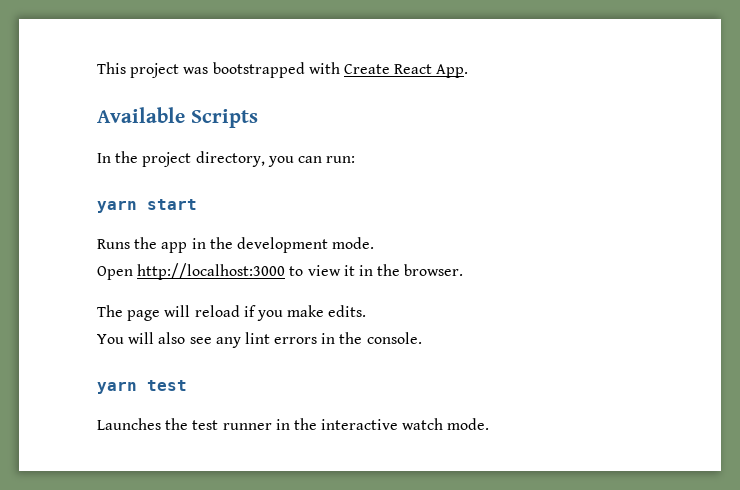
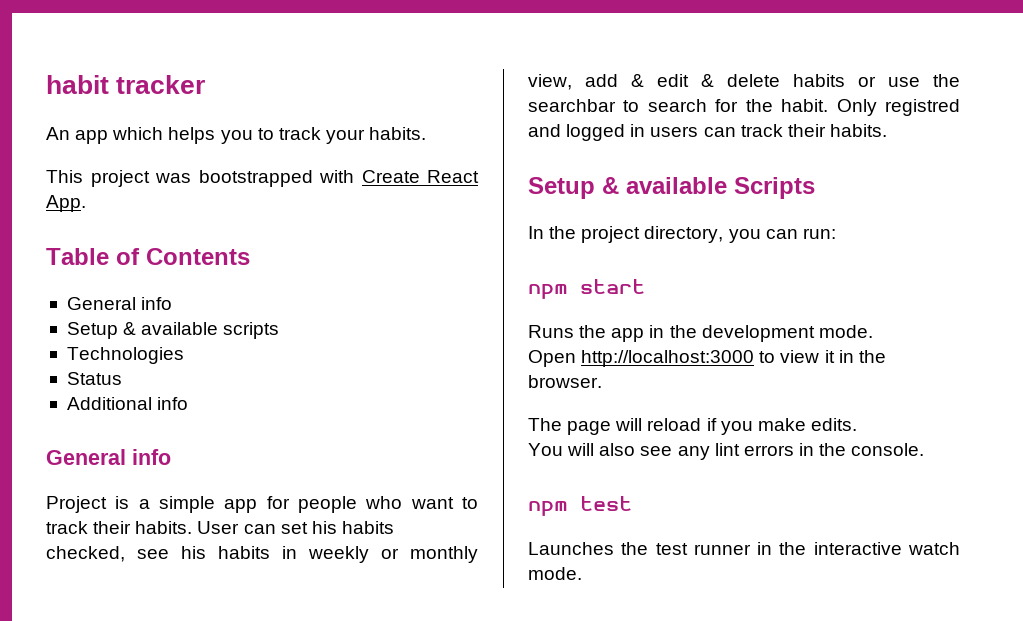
+ habit tracker
+ An app which helps you to track your habits.
- Available Scripts
+ Table of Contents
+ General info
+ Setup & available scripts
+ Technologies
+ Status
+ Additional info
+ General info
+ Project is a simple app for people who want to track their habits. User can set his habits checked, see his habits in weekly or monthly view, add & edit & delete habits or use the searchbar to search for the habit. Only registred and logged in users can track their habits.
+ Setup & available Scripts
- yarn start
+ npm start
- yarn test
+ npm test

